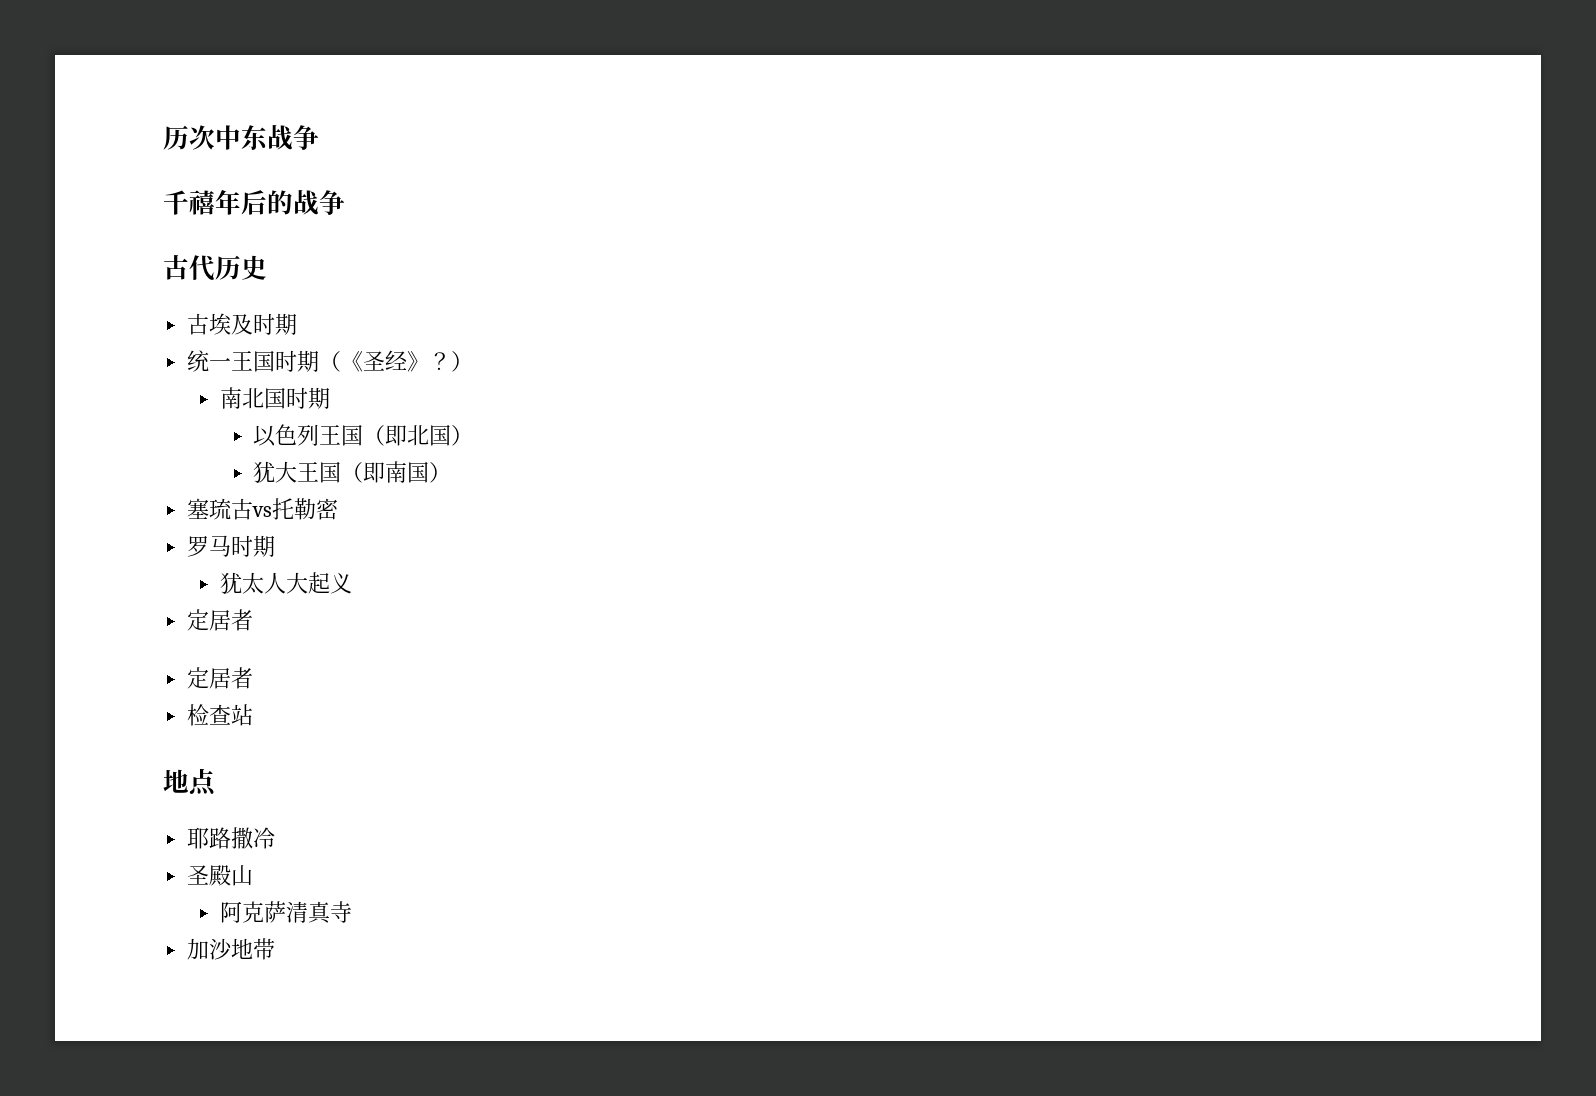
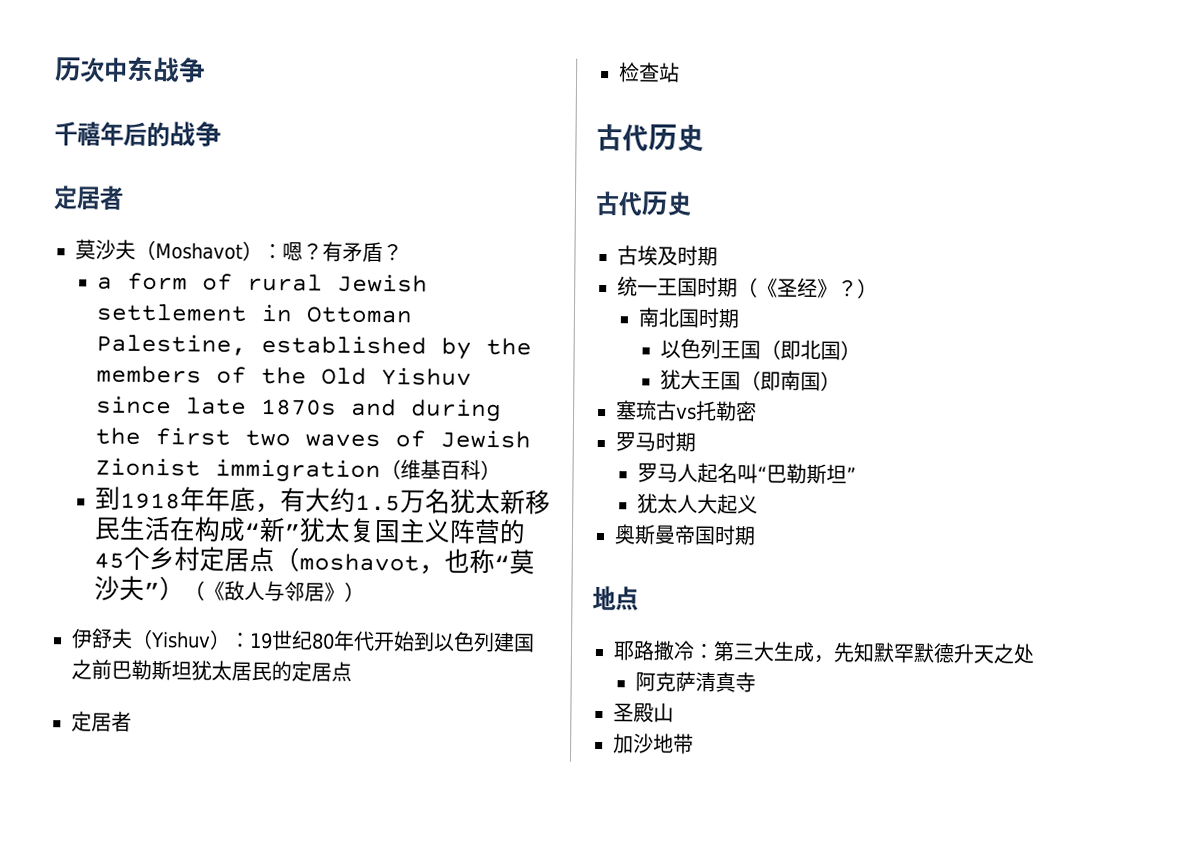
  千禧年后的战争
+ 定居者
+ 莫沙夫（Moshavot）：嗯？有矛盾？
+ a form of rural Jewish settlement in Ottoman Palestine, established by the members of the Old Yishuv since late 1870s and during the first two waves of Jewish Zionist immigration（维基百科）
+ 到1918年年底，有大约1.5万名犹太新移民生活在构成“新”犹太复国主义阵营的45个乡村定居点（moshavot，也称“莫沙夫”）（《敌人与邻居》）
+ 伊舒夫（Yishuv）：19世纪80年代开始到以色列建国之前巴勒斯坦犹太居民的定居点
+ 定居者
+ 检查站
+ 古代历史
+ 罗马人起名叫“巴勒斯坦”
  犹太人大起义
- 定居者
- 定居者
- 检查站
+ 奥斯曼帝国时期
- 耶路撒冷
- 圣殿山
+ 耶路撒冷：第三大生成，先知默罕默德升天之处
+ 圣殿山

